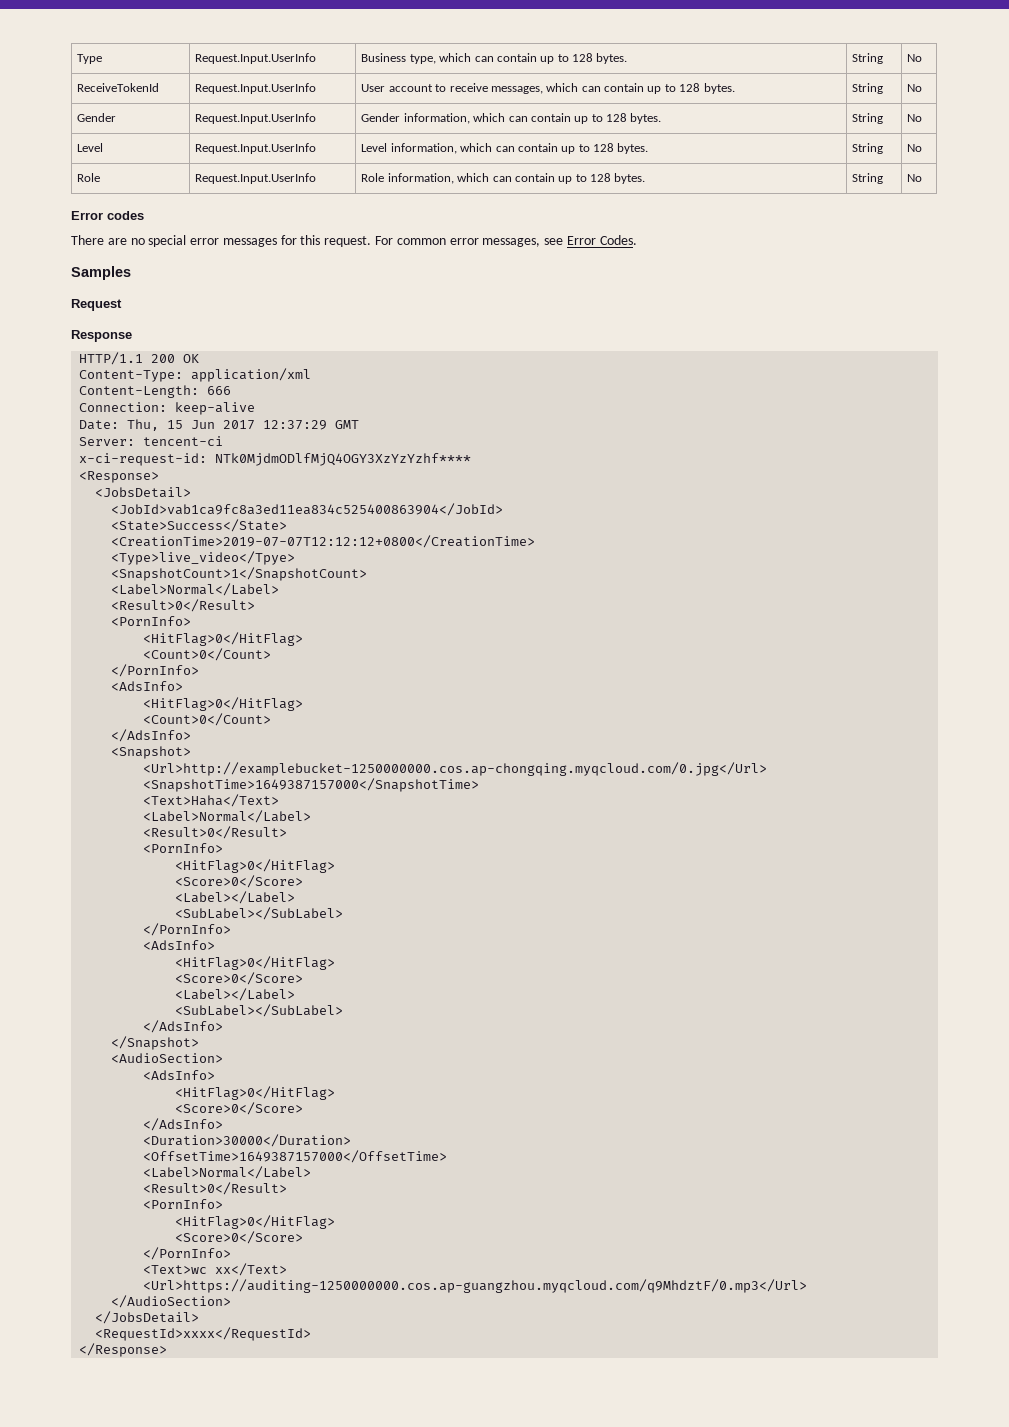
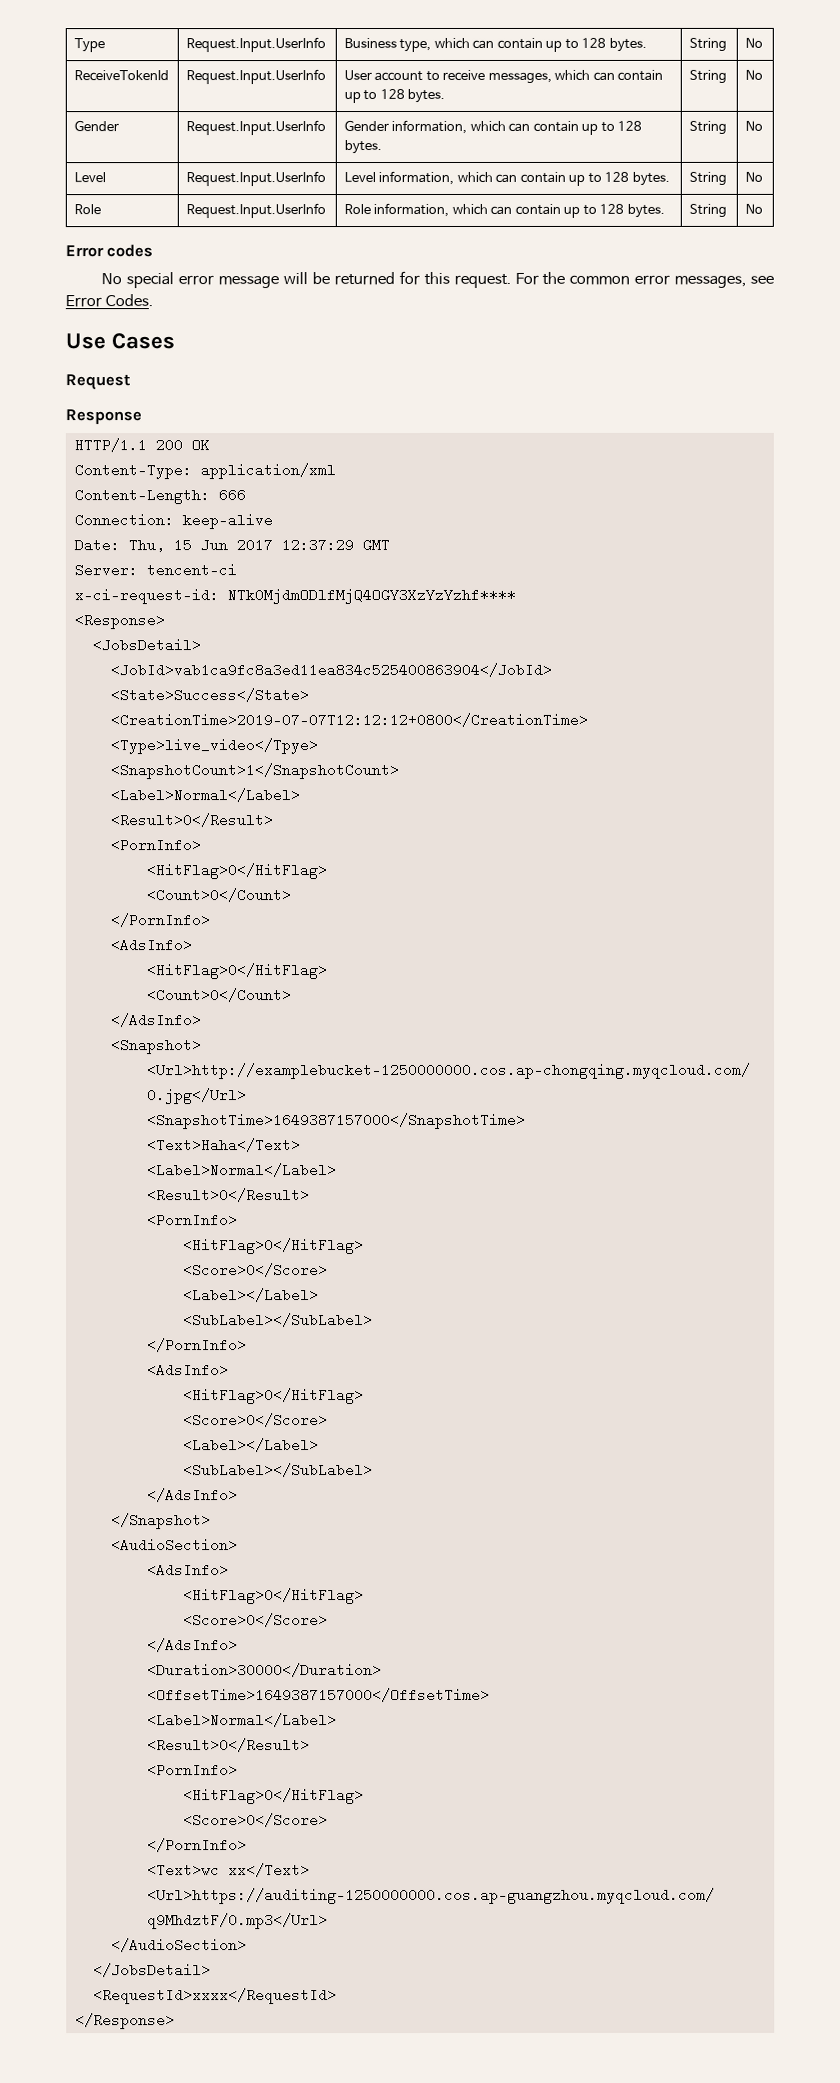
- There are no special error messages for this request.
+ No special error message will be returned for this request.
- For common error messages, see Error Codes.
+ For the common error messages, see Error Codes.
- Samples
+ Use Cases

